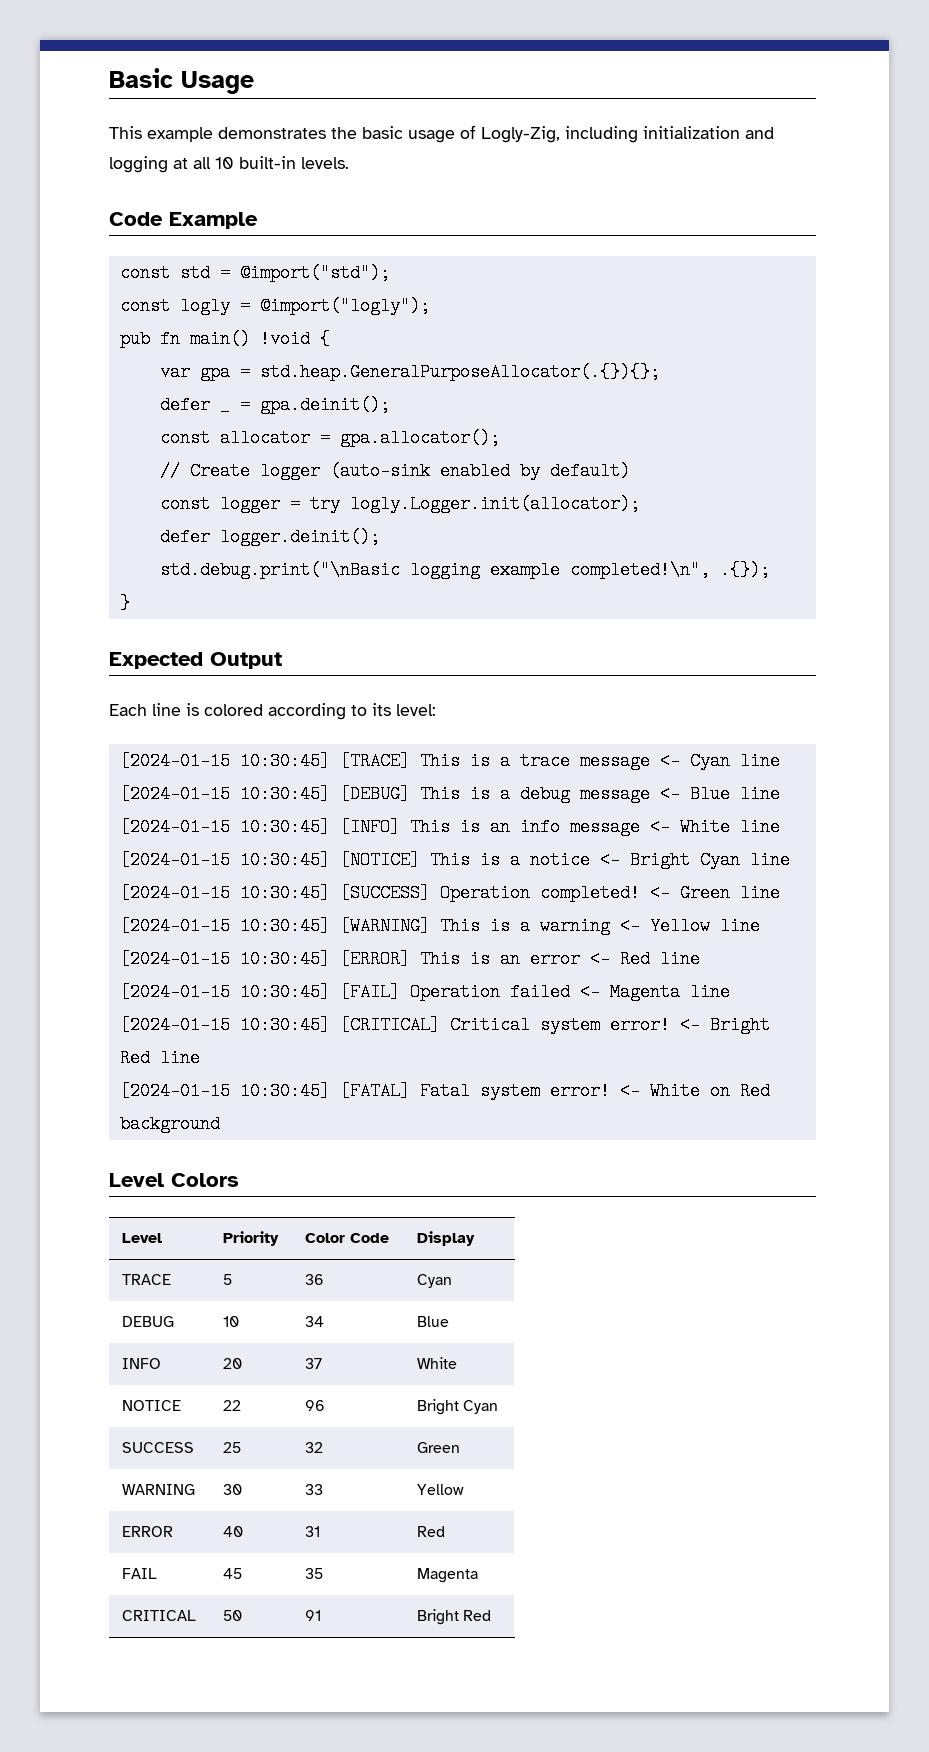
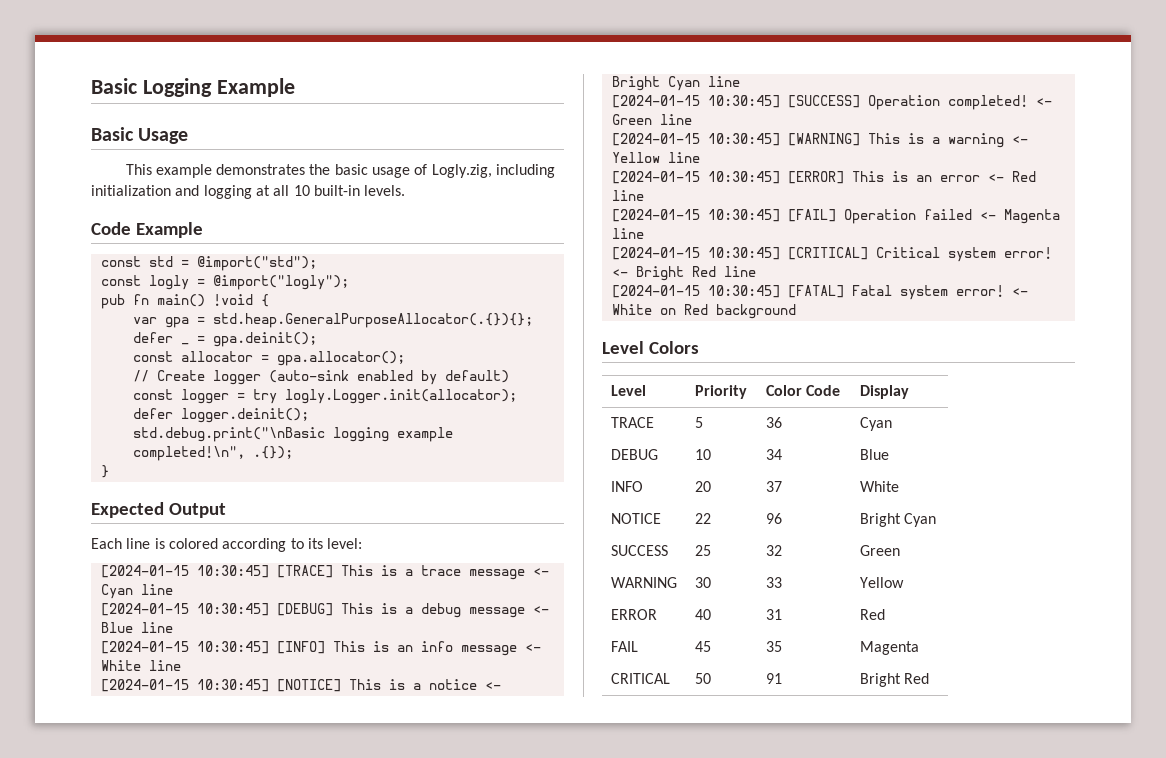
+ Basic Logging Example
- This example demonstrates the basic usage of Logly-Zig, including initialization and logging at all 10 built-in levels.
+ This example demonstrates the basic usage of Logly.zig, including initialization and logging at all 10 built-in levels.

